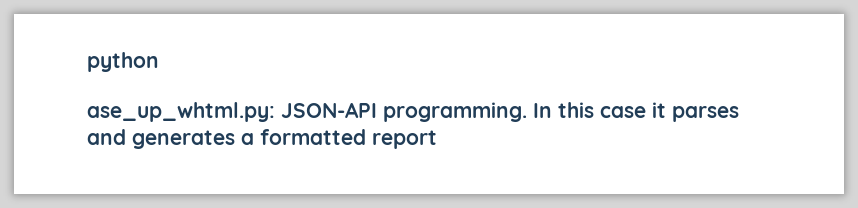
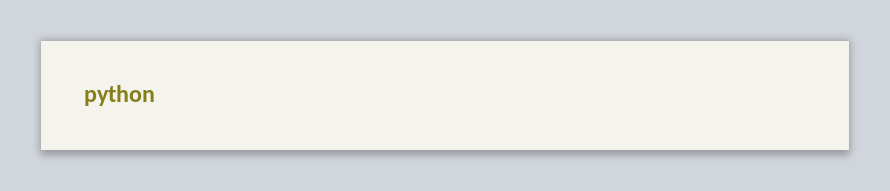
- ase_up_whtml.py: JSON-API programming. In this case it parses and generates a formatted report

